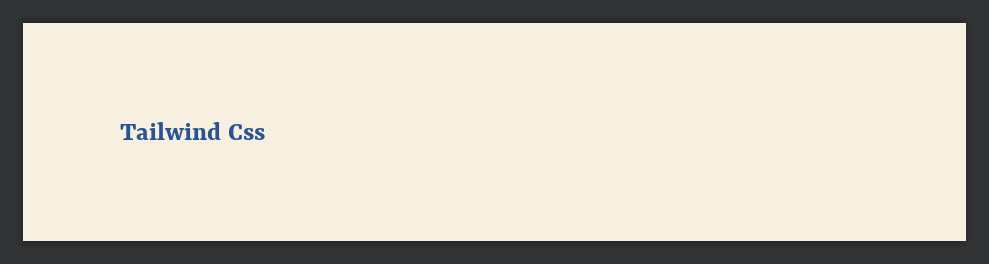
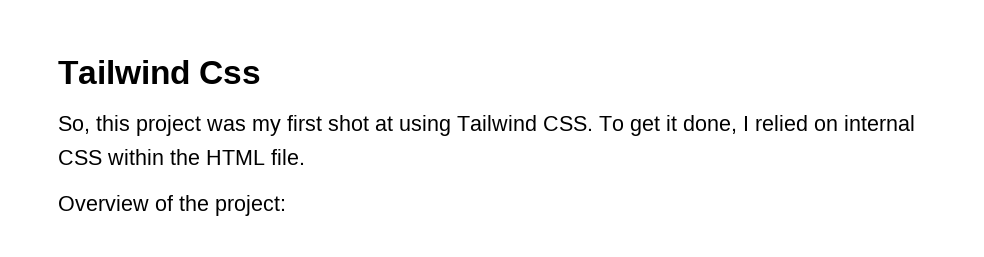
+ So, this project was my first shot at using Tailwind CSS. To get it done, I relied on internal CSS within the HTML file.
+ Overview of the project:

